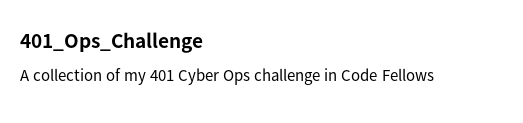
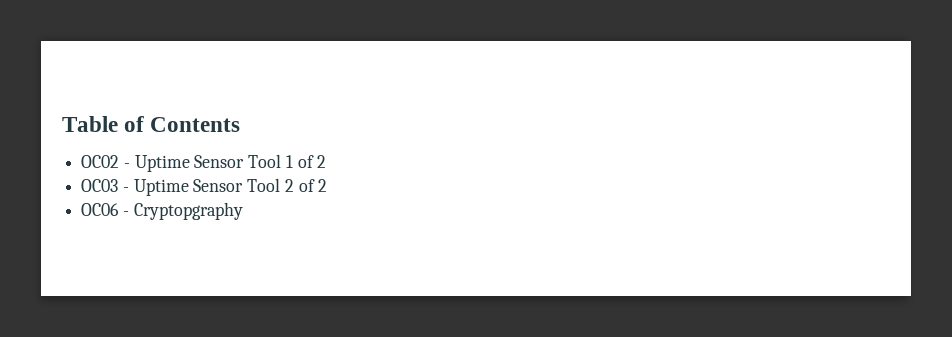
- 401_Ops_Challenge
- A collection of my 401 Cyber Ops challenge in Code Fellows
+ Table of Contents
+ OC02 - Uptime Sensor Tool 1 of 2
+ OC03 - Uptime Sensor Tool 2 of 2
+ OC06 - Cryptopgraphy

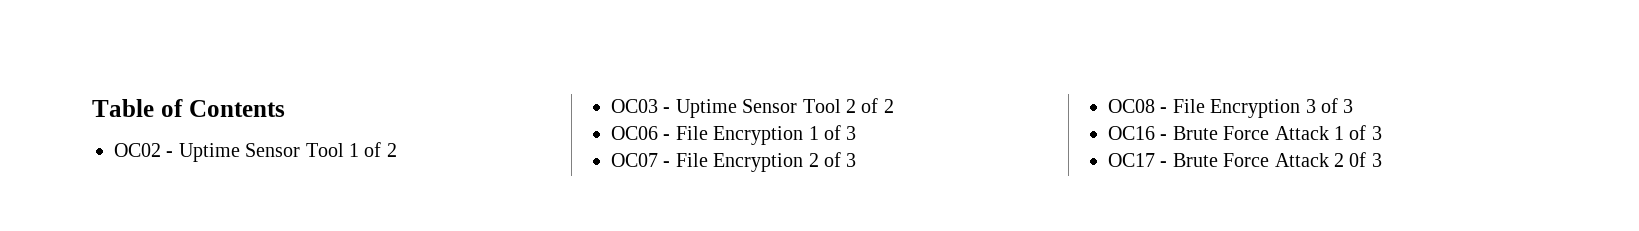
- OC06 - Cryptopgraphy
+ OC06 - File Encryption 1 of 3
+ OC07 - File Encryption 2 of 3
+ OC08 - File Encryption 3 of 3
+ OC16 - Brute Force Attack 1 of 3
+ OC17 - Brute Force Attack 2 0f 3

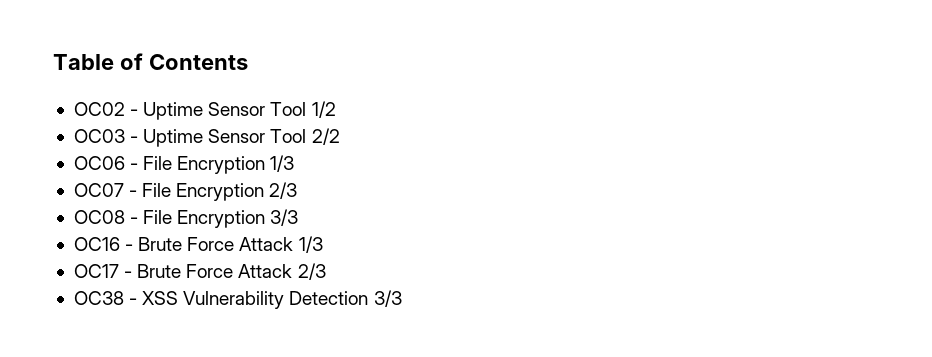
- OC02 - Uptime Sensor Tool 1 of 2
+ OC02 - Uptime Sensor Tool 1/2
- OC03 - Uptime Sensor Tool 2 of 2
+ OC03 - Uptime Sensor Tool 2/2
- OC06 - File Encryption 1 of 3
+ OC06 - File Encryption 1/3
- OC07 - File Encryption 2 of 3
+ OC07 - File Encryption 2/3
- OC08 - File Encryption 3 of 3
+ OC08 - File Encryption 3/3
- OC16 - Brute Force Attack 1 of 3
+ OC16 - Brute Force Attack 1/3
- OC17 - Brute Force Attack 2 0f 3
+ OC17 - Brute Force Attack 2/3
+ OC38 - XSS Vulnerability Detection 3/3

